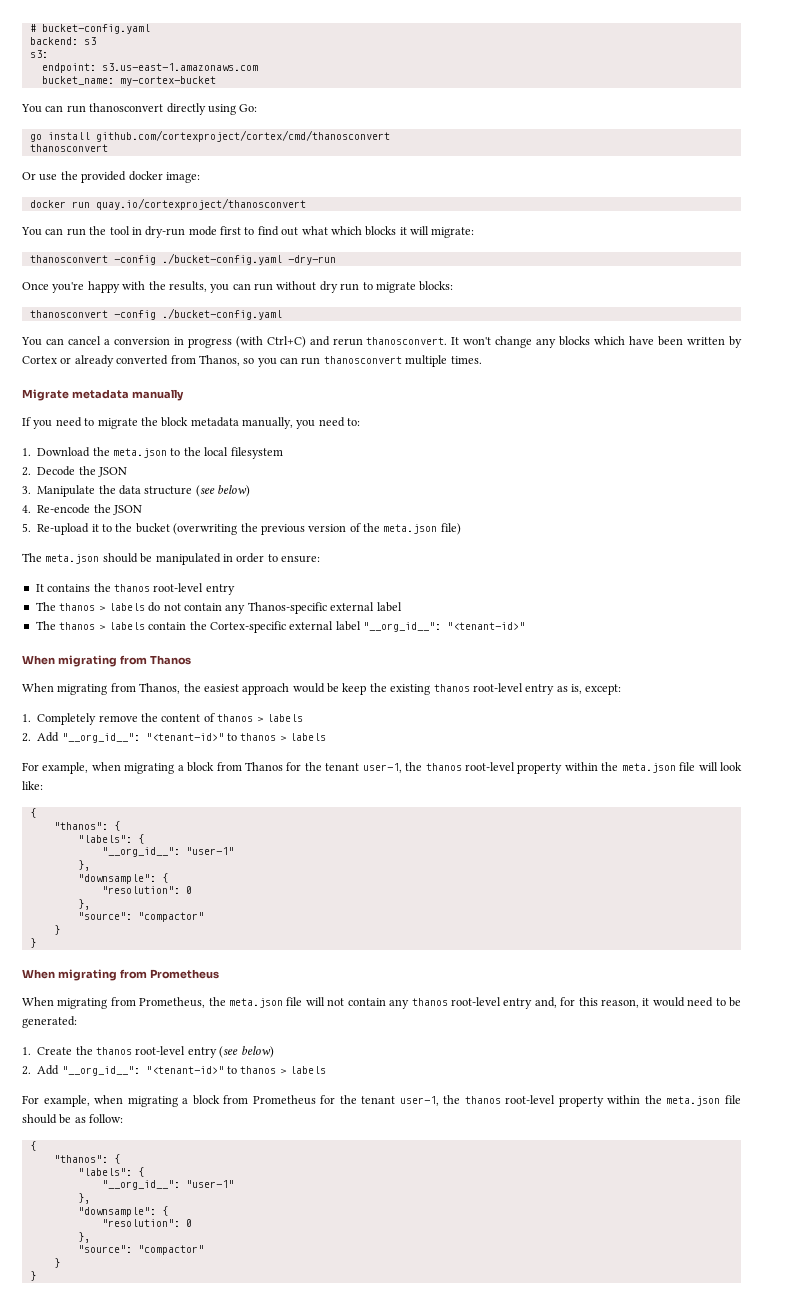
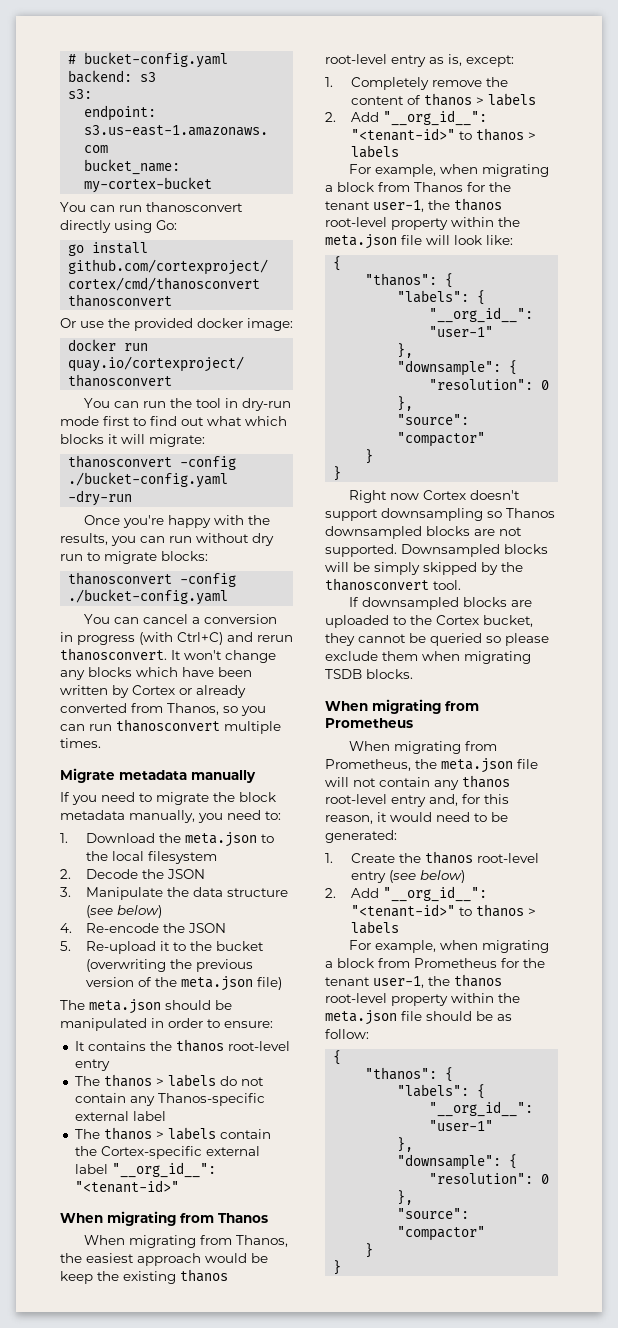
+ Right now Cortex doesn't support downsampling so Thanos downsampled blocks are not supported. Downsampled blocks will be simply skipped by the thanosconvert tool.
+ If downsampled blocks are uploaded to the Cortex bucket, they cannot be queried so please exclude them when migrating TSDB blocks.

